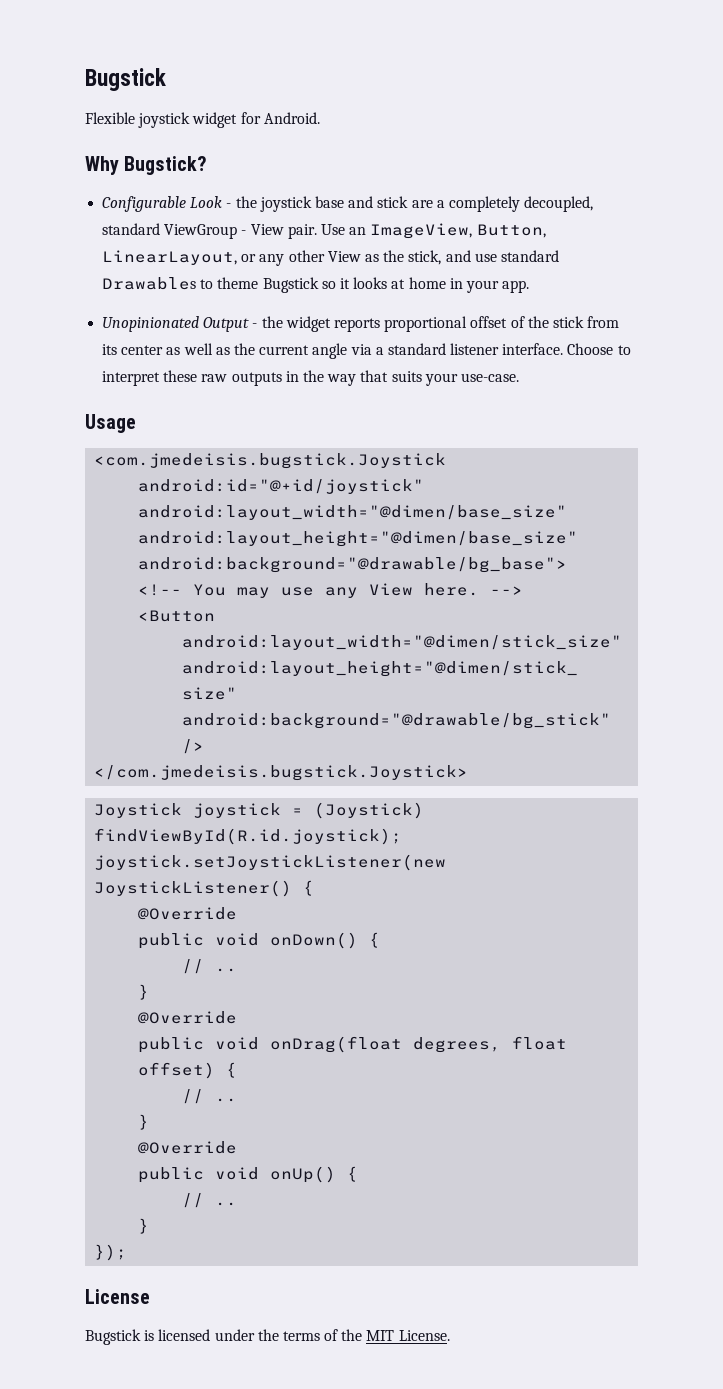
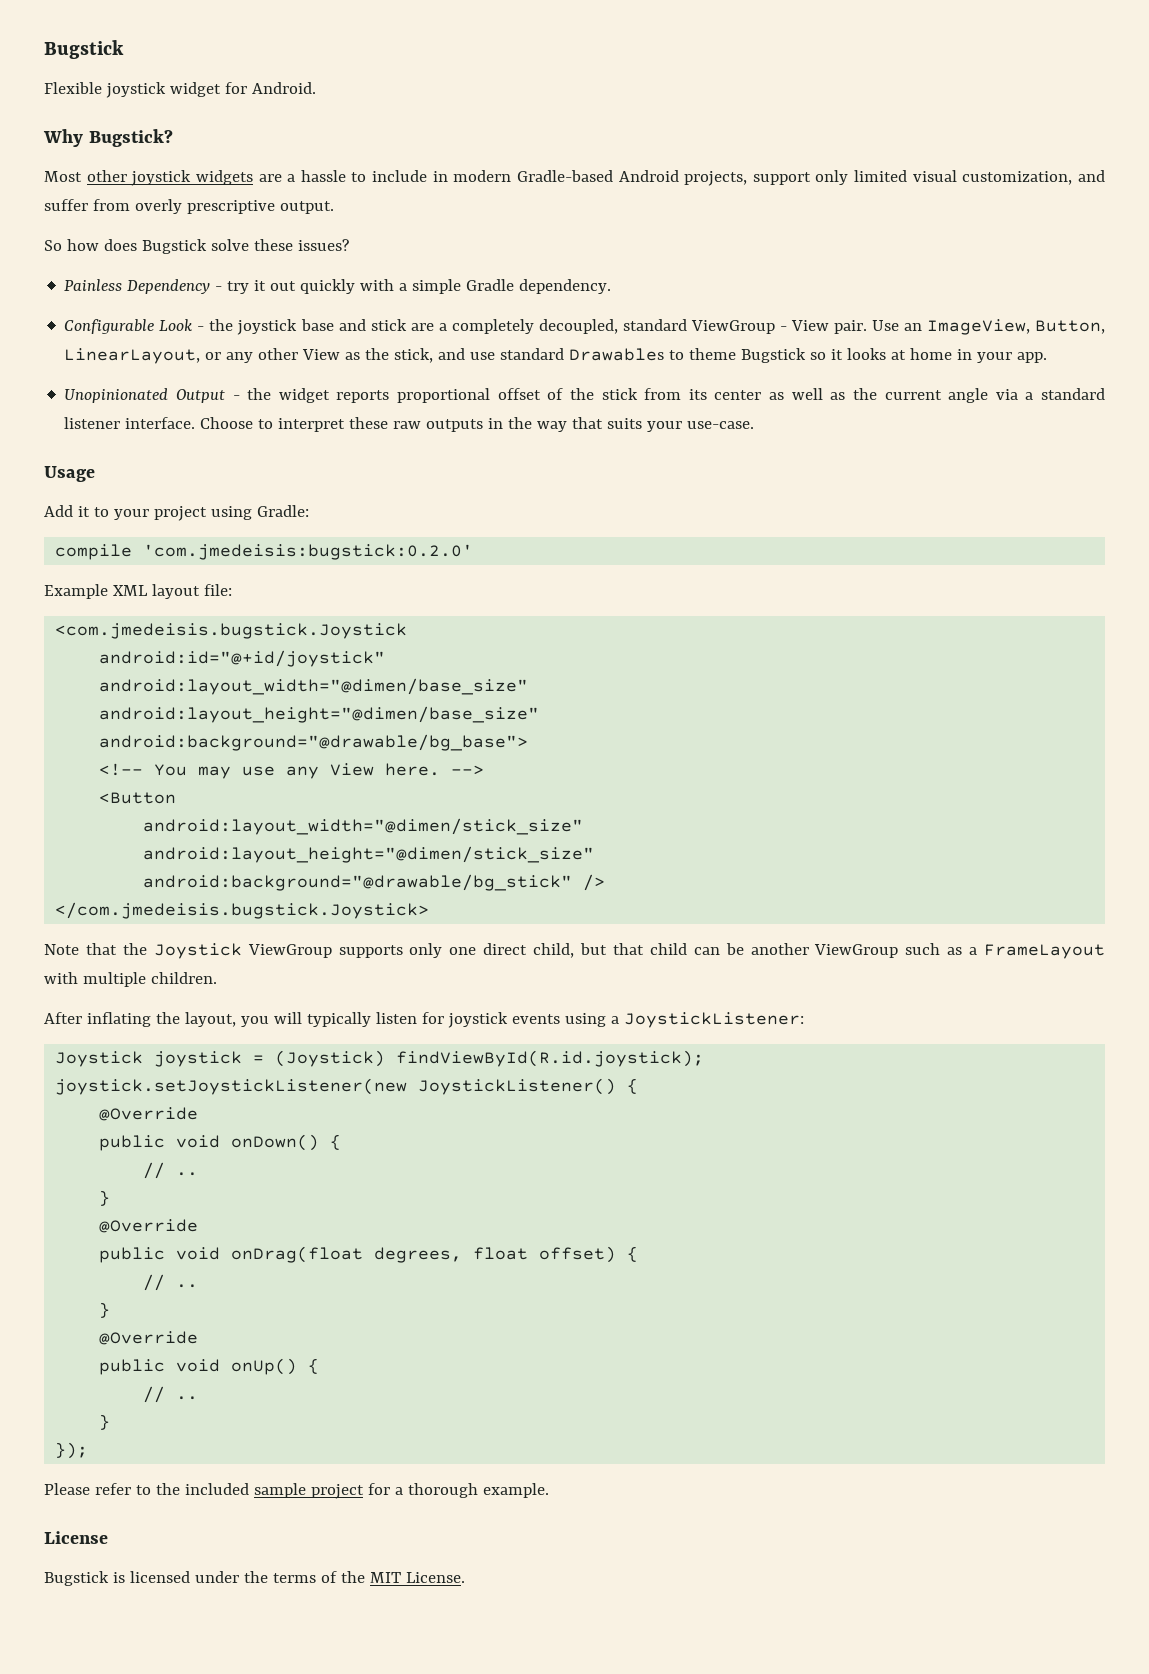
+ Most other joystick widgets are a hassle to include in modern Gradle-based Android projects, support only limited visual customization, and suffer from overly prescriptive output.
+ So how does Bugstick solve these issues?
+ Painless Dependency - try it out quickly with a simple Gradle dependency.
+ Add it to your project using Gradle:
+ compile 'com.jmedeisis:bugstick:0.2.0'
+ Example XML layout file:
+ Note that the Joystick ViewGroup supports only one direct child, but that child can be another ViewGroup such as a FrameLayout with multiple children.
+ After inflating the layout, you will typically listen for joystick events using a JoystickListener:
+ Please refer to the included sample project for a thorough example.

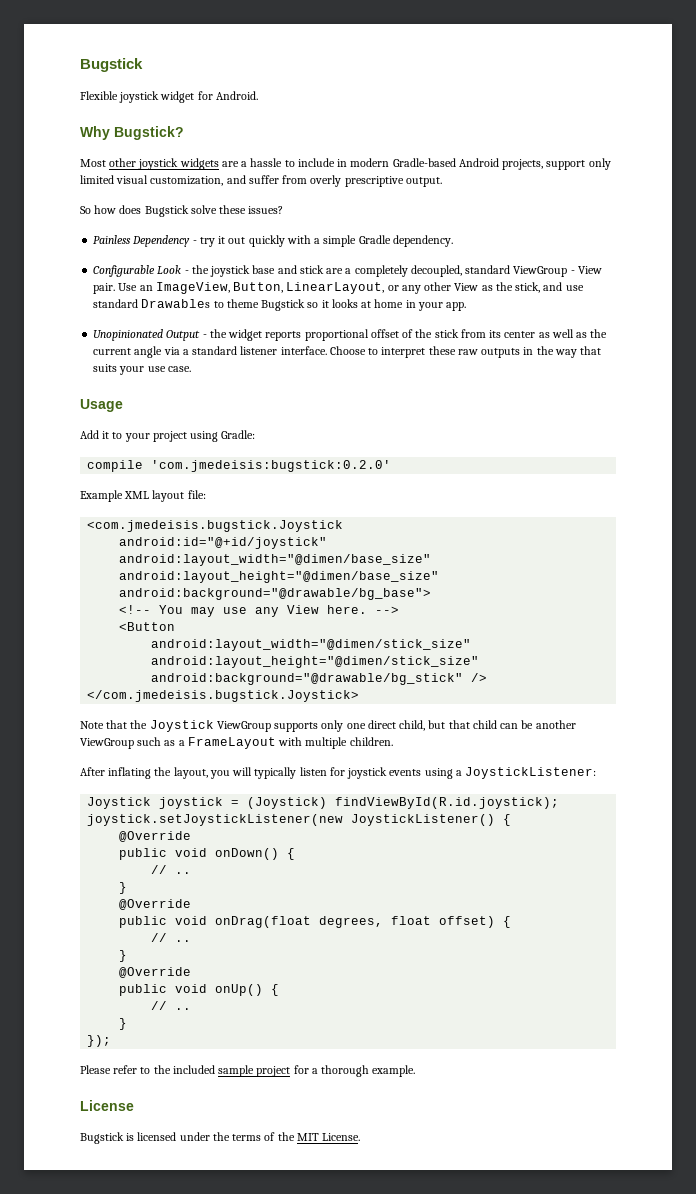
- Choose to interpret these raw outputs in the way that suits your use-case.
+ Choose to interpret these raw outputs in the way that suits your use case.

